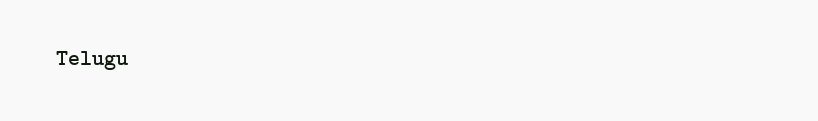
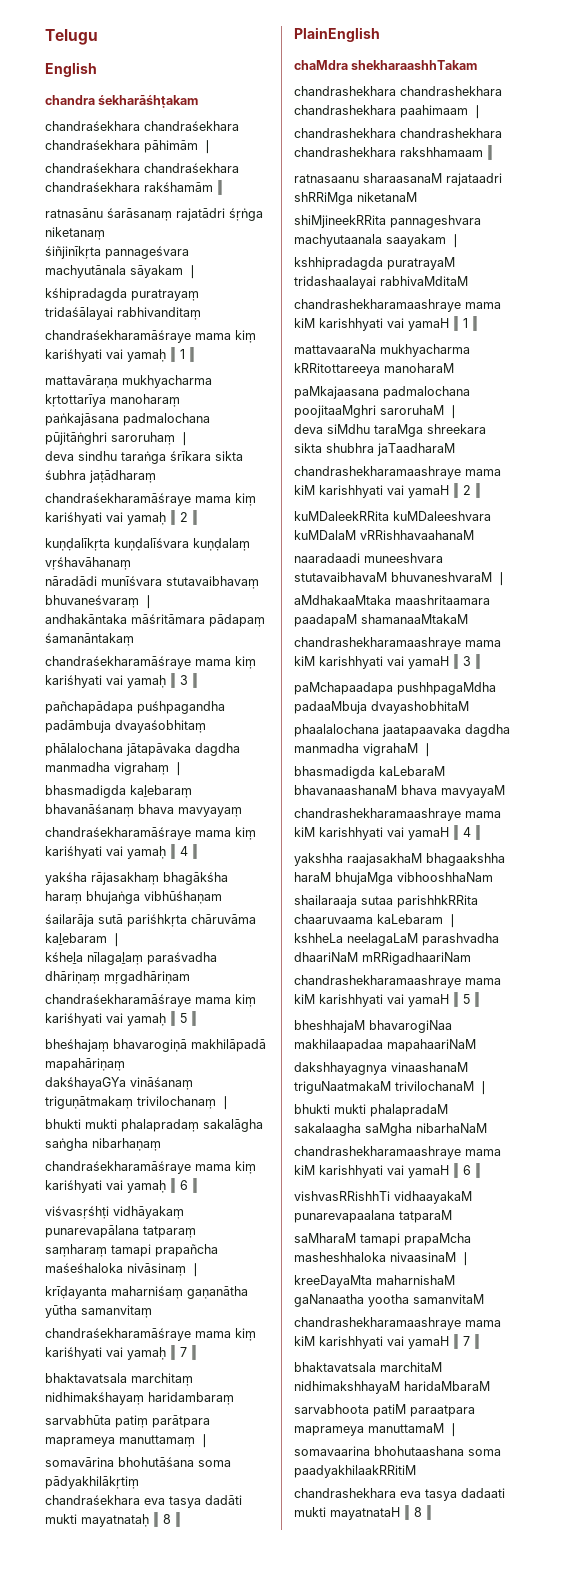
+ English
+ chandra śekharāśhṭakam
+ chandraśekhara chandraśekhara chandraśekhara pāhimām ❘
+ chandraśekhara chandraśekhara chandraśekhara rakśhamām ‖
+ ratnasānu śarāsanaṃ rajatādri śṛṅga niketanaṃ
+ śiñjinīkṛta pannageśvara machyutānala sāyakam ❘
+ kśhipradagda puratrayaṃ tridaśālayai rabhivanditaṃ
+ chandraśekharamāśraye mama kiṃ kariśhyati vai yamaḥ ‖ 1 ‖
+ mattavāraṇa mukhyacharma kṛtottarīya manoharaṃ
+ paṅkajāsana padmalochana pūjitāṅghri saroruhaṃ ❘
+ deva sindhu taraṅga śrīkara sikta śubhra jaṭādharaṃ
+ chandraśekharamāśraye mama kiṃ kariśhyati vai yamaḥ ‖ 2 ‖
+ kuṇḍalīkṛta kuṇḍalīśvara kuṇḍalaṃ vṛśhavāhanaṃ
+ nāradādi munīśvara stutavaibhavaṃ bhuvaneśvaraṃ ❘
+ andhakāntaka māśritāmara pādapaṃ śamanāntakaṃ
+ chandraśekharamāśraye mama kiṃ kariśhyati vai yamaḥ ‖ 3 ‖
+ pañchapādapa puśhpagandha padāmbuja dvayaśobhitaṃ
+ phālalochana jātapāvaka dagdha manmadha vigrahaṃ ❘
+ bhasmadigda kaḻebaraṃ bhavanāśanaṃ bhava mavyayaṃ
+ chandraśekharamāśraye mama kiṃ kariśhyati vai yamaḥ ‖ 4 ‖
+ yakśha rājasakhaṃ bhagākśha haraṃ bhujaṅga vibhūśhaṇam
+ śailarāja sutā pariśhkṛta chāruvāma kaḻebaram ❘
+ kśheḻa nīlagaḻaṃ paraśvadha dhāriṇaṃ mṛgadhāriṇam
+ chandraśekharamāśraye mama kiṃ kariśhyati vai yamaḥ ‖ 5 ‖
+ bheśhajaṃ bhavarogiṇā makhilāpadā mapahāriṇaṃ
+ dakśhayaGYa vināśanaṃ triguṇātmakaṃ trivilochanaṃ ❘
+ bhukti mukti phalapradaṃ sakalāgha saṅgha nibarhaṇaṃ
+ chandraśekharamāśraye mama kiṃ kariśhyati vai yamaḥ ‖ 6 ‖
+ viśvasṛśhṭi vidhāyakaṃ punarevapālana tatparaṃ
+ saṃharaṃ tamapi prapañcha maśeśhaloka nivāsinaṃ ❘
+ krīḍayanta maharniśaṃ gaṇanātha yūtha samanvitaṃ
+ chandraśekharamāśraye mama kiṃ kariśhyati vai yamaḥ ‖ 7 ‖
+ bhaktavatsala marchitaṃ nidhimakśhayaṃ haridambaraṃ
+ sarvabhūta patiṃ parātpara maprameya manuttamaṃ ❘
+ somavārina bhohutāśana soma pādyakhilākṛtiṃ
+ chandraśekhara eva tasya dadāti mukti mayatnataḥ ‖ 8 ‖
+ PlainEnglish
+ chaMdra shekharaashhTakam
+ chandrashekhara chandrashekhara chandrashekhara paahimaam ❘
+ chandrashekhara chandrashekhara chandrashekhara rakshhamaam ‖
+ ratnasaanu sharaasanaM rajataadri shRRiMga niketanaM
+ shiMjineekRRita pannageshvara machyutaanala saayakam ❘
+ kshhipradagda puratrayaM tridashaalayai rabhivaMditaM
+ chandrashekharamaashraye mama kiM karishhyati vai yamaH ‖ 1 ‖
+ mattavaaraNa mukhyacharma kRRitottareeya manoharaM
+ paMkajaasana padmalochana poojitaaMghri saroruhaM ❘
+ deva siMdhu taraMga shreekara sikta shubhra jaTaadharaM
+ chandrashekharamaashraye mama kiM karishhyati vai yamaH ‖ 2 ‖
+ kuMDaleekRRita kuMDaleeshvara kuMDalaM vRRishhavaahanaM
+ naaradaadi muneeshvara stutavaibhavaM bhuvaneshvaraM ❘
+ aMdhakaaMtaka maashritaamara paadapaM shamanaaMtakaM
+ chandrashekharamaashraye mama kiM karishhyati vai yamaH ‖ 3 ‖
+ paMchapaadapa pushhpagaMdha padaaMbuja dvayashobhitaM
+ phaalalochana jaatapaavaka dagdha manmadha vigrahaM ❘
+ bhasmadigda kaLebaraM bhavanaashanaM bhava mavyayaM
+ chandrashekharamaashraye mama kiM karishhyati vai yamaH ‖ 4 ‖
+ yakshha raajasakhaM bhagaakshha haraM bhujaMga vibhooshhaNam
+ shailaraaja sutaa parishhkRRita chaaruvaama kaLebaram ❘
+ kshheLa neelagaLaM parashvadha dhaariNaM mRRigadhaariNam
+ chandrashekharamaashraye mama kiM karishhyati vai yamaH ‖ 5 ‖
+ bheshhajaM bhavarogiNaa makhilaapadaa mapahaariNaM
+ dakshhayagnya vinaashanaM triguNaatmakaM trivilochanaM ❘
+ bhukti mukti phalapradaM sakalaagha saMgha nibarhaNaM
+ chandrashekharamaashraye mama kiM karishhyati vai yamaH ‖ 6 ‖
+ vishvasRRishhTi vidhaayakaM punarevapaalana tatparaM
+ saMharaM tamapi prapaMcha masheshhaloka nivaasinaM ❘
+ kreeDayaMta maharnishaM gaNanaatha yootha samanvitaM
+ chandrashekharamaashraye mama kiM karishhyati vai yamaH ‖ 7 ‖
+ bhaktavatsala marchitaM nidhimakshhayaM haridaMbaraM
+ sarvabhoota patiM paraatpara maprameya manuttamaM ❘
+ somavaarina bhohutaashana soma paadyakhilaakRRitiM
+ chandrashekhara eva tasya dadaati mukti mayatnataH ‖ 8 ‖

